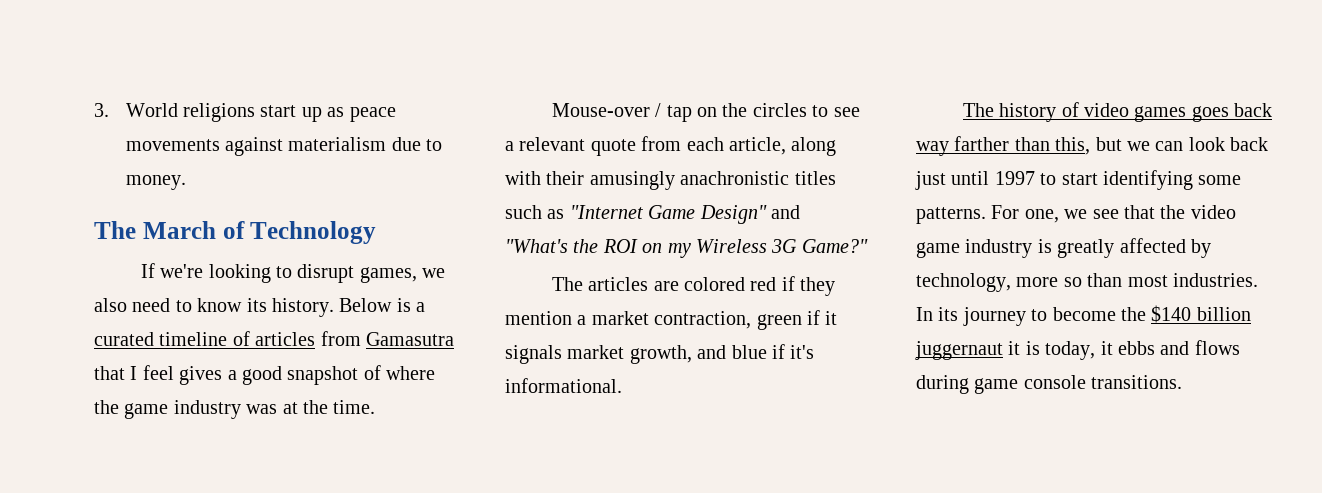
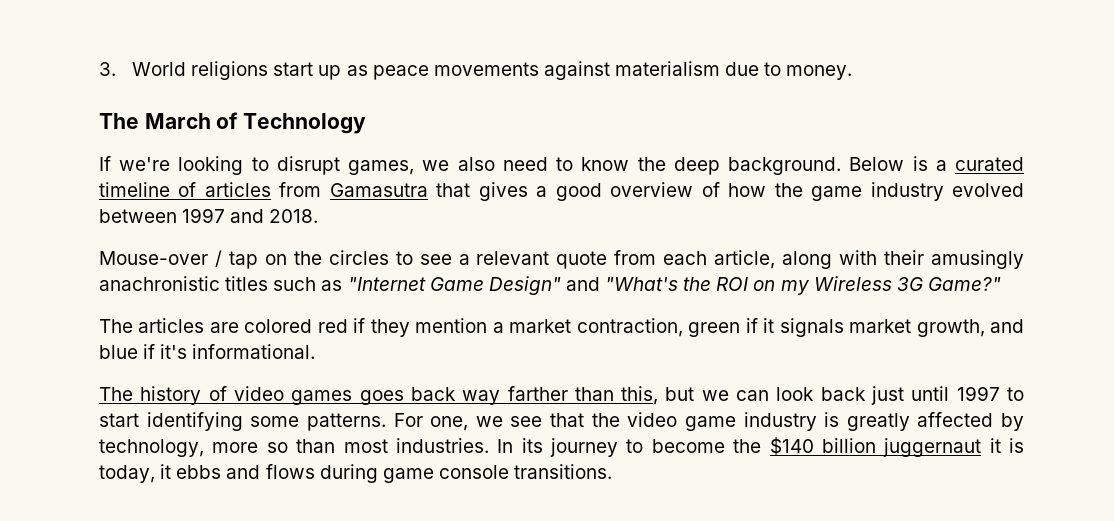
- If we're looking to disrupt games, we also need to know its history.
+ If we're looking to disrupt games, we also need to know the deep background.
- Below is a curated timeline of articles from Gamasutra that I feel gives a good snapshot of where the game industry was at the time.
+ Below is a curated timeline of articles from Gamasutra that gives a good overview of how the game industry evolved between 1997 and 2018.

